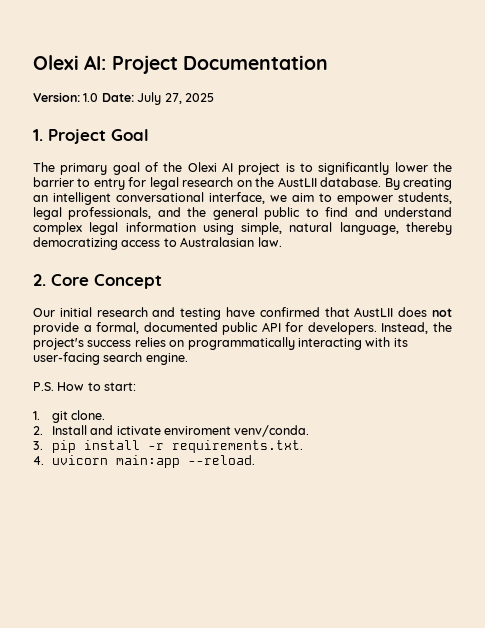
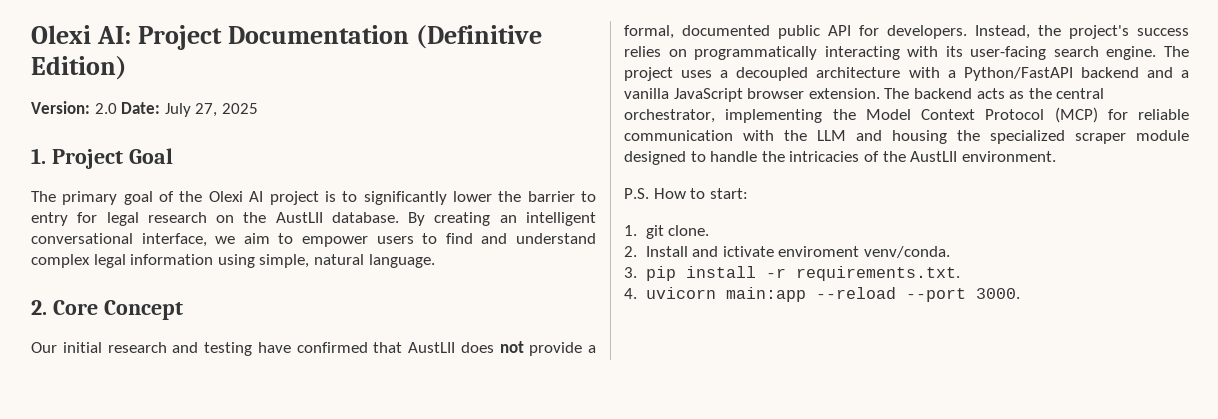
- Olexi AI: Project Documentation
+ Olexi AI: Project Documentation (Definitive Edition)
- Version: 1.0 Date: July 27, 2025
+ Version: 2.0 Date: July 27, 2025
- By creating an intelligent conversational interface, we aim to empower students, legal professionals, and the general public to find and understand complex legal information using simple, natural language, thereby democratizing access to Australasian law.
+ By creating an intelligent conversational interface, we aim to empower users to find and understand complex legal information using simple, natural language.
+ The project uses a decoupled architecture with a Python/FastAPI backend and a vanilla JavaScript browser extension. The backend acts as the central orchestrator, implementing the Model Context Protocol (MCP) for reliable communication with the LLM and housing the specialized scraper module designed to handle the intricacies of the AustLII environment.
- 4. uvicorn main:app --reload.
+ 4. uvicorn main:app --reload --port 3000.

